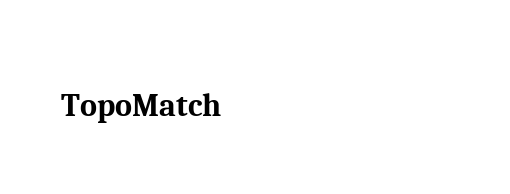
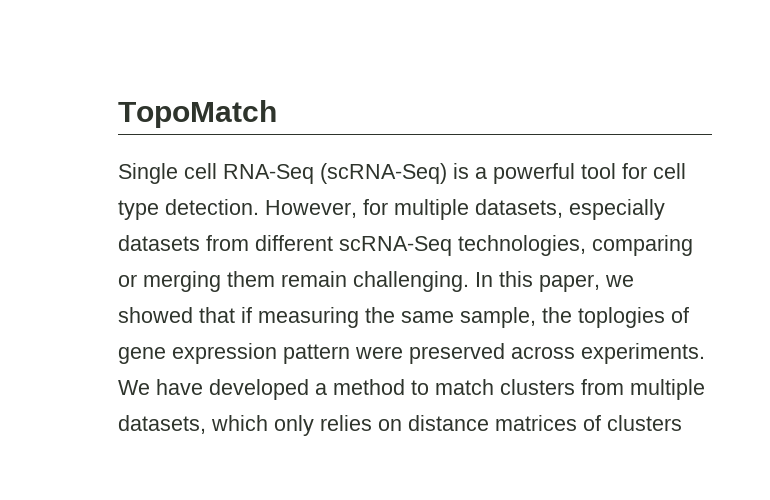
+ Single cell RNA-Seq (scRNA-Seq) is a powerful tool for cell type detection. However, for multiple datasets, especially datasets from different scRNA-Seq technologies, comparing or merging them remain challenging. In this paper, we showed that if measuring the same sample, the toplogies of gene expression pattern were preserved across experiments. We have developed a method to match clusters from multiple datasets, which only relies on distance matrices of clusters

